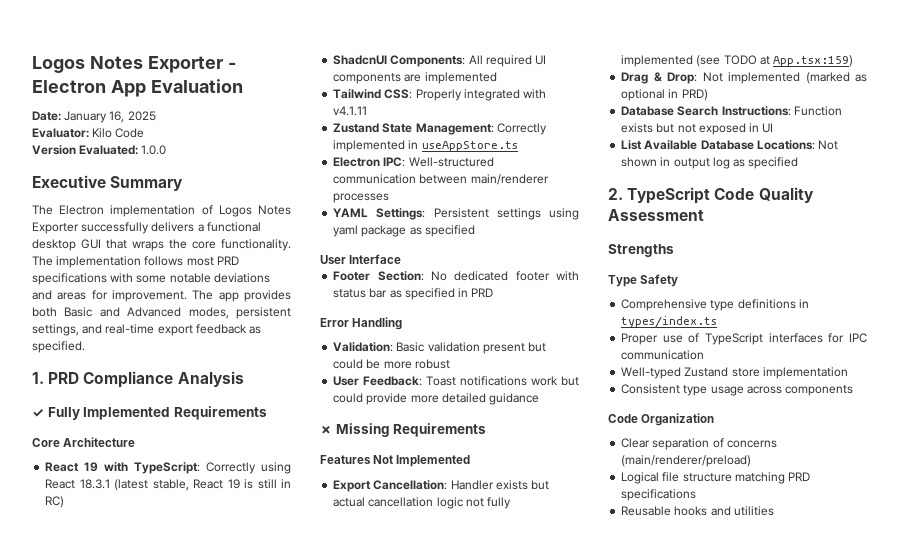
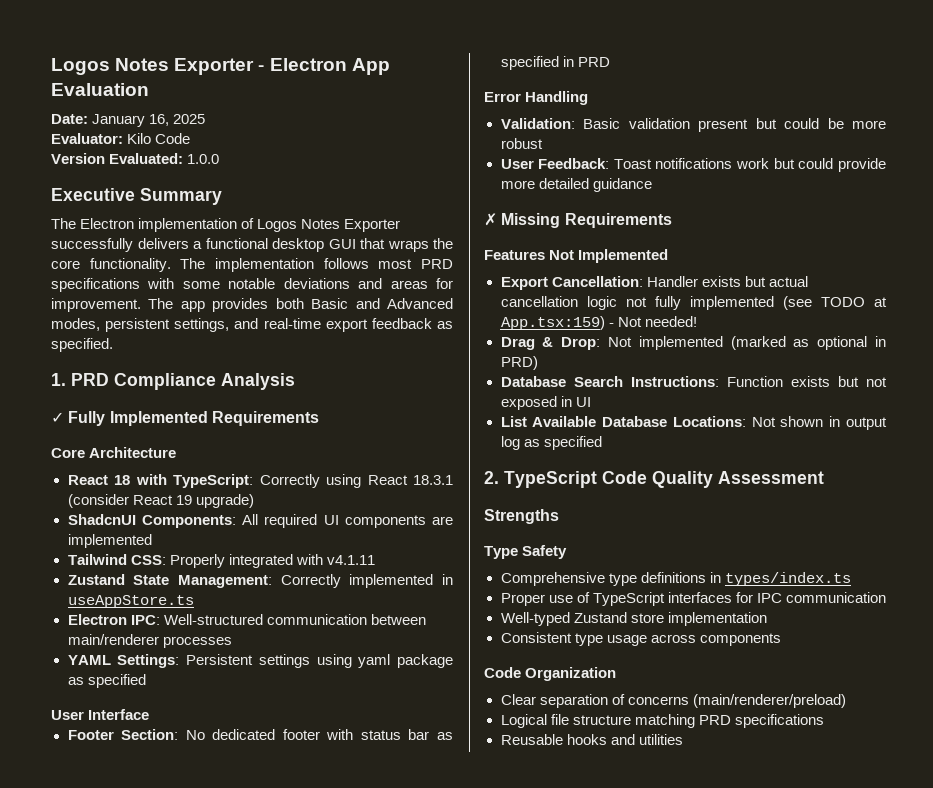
- React 19 with TypeScript: Correctly using React 18.3.1 (latest stable, React 19 is still in RC)
+ React 18 with TypeScript: Correctly using React 18.3.1 (consider React 19 upgrade)
- Export Cancellation: Handler exists but actual cancellation logic not fully implemented (see TODO at App.tsx:159)
+ Export Cancellation: Handler exists but actual cancellation logic not fully implemented (see TODO at App.tsx:159) - Not needed!

